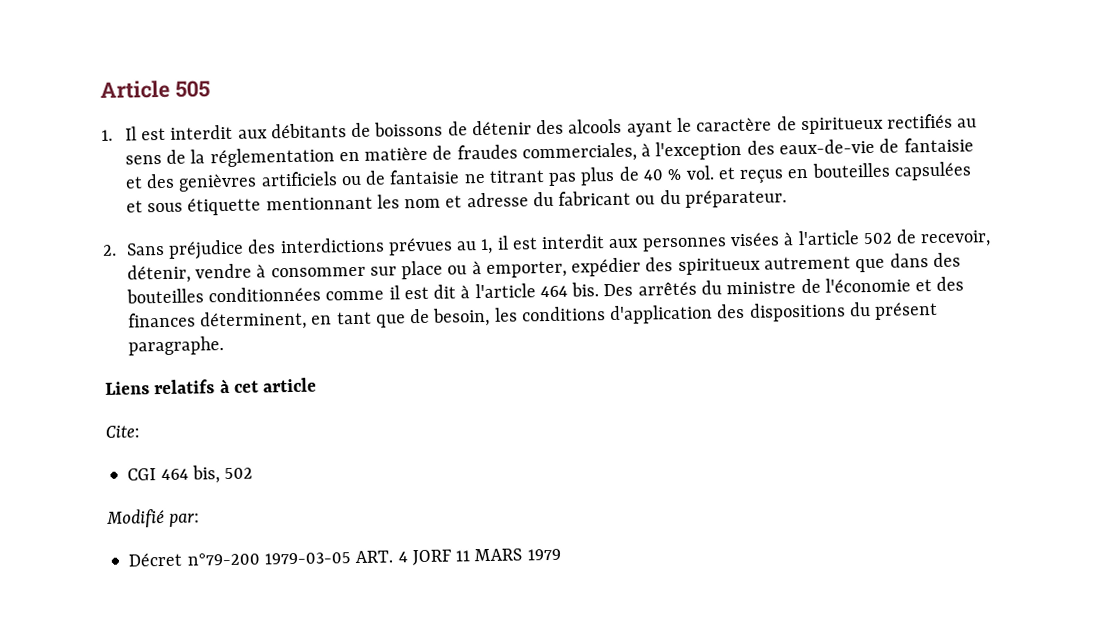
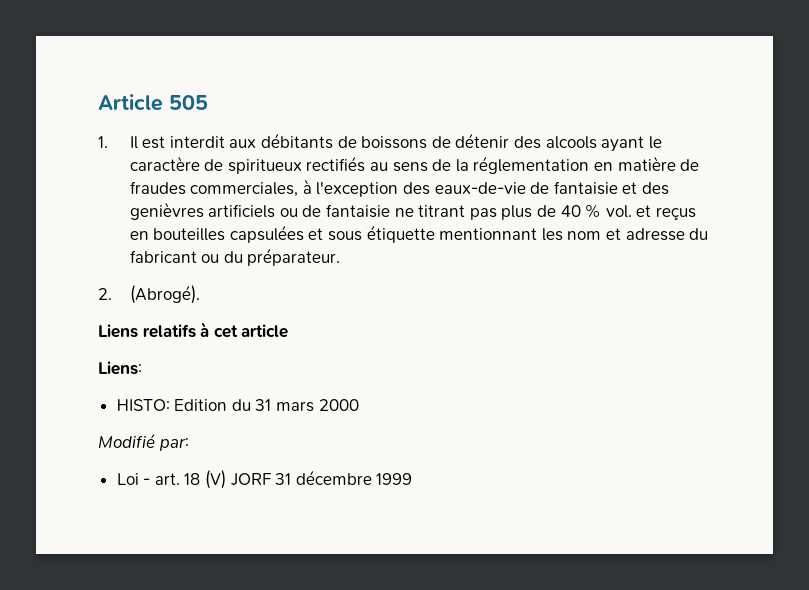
- 2. Sans préjudice des interdictions prévues au 1, il est interdit aux personnes visées à l'article 502 de recevoir, détenir, vendre à consommer sur place ou à emporter, expédier des spiritueux autrement que dans des bouteilles conditionnées comme il est dit à l'article 464 bis. Des arrêtés du ministre de l'économie et des finances déterminent, en tant que de besoin, les conditions d'application des dispositions du présent paragraphe.
+ 2. (Abrogé).
- Cite:
- CGI 464 bis, 502
+ Liens:
+ HISTO: Edition du 31 mars 2000
  Modifié par:
- Décret n°79-200 1979-03-05 ART. 4 JORF 11 MARS 1979
+ Loi - art. 18 (V) JORF 31 décembre 1999

